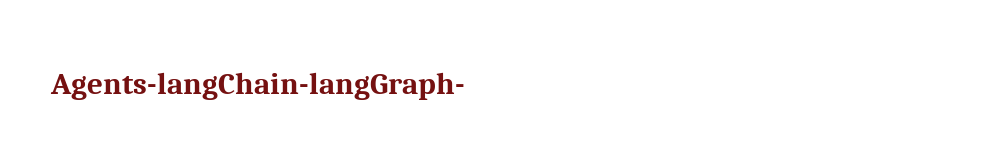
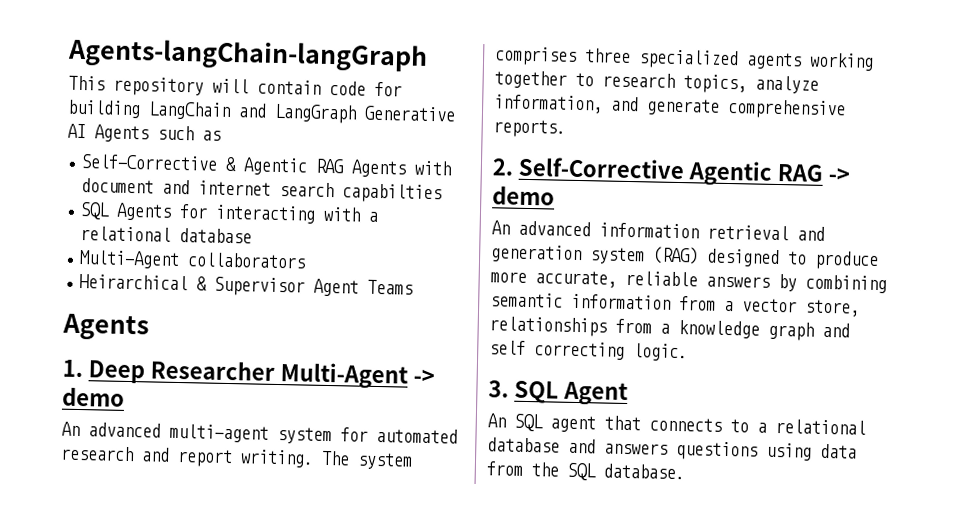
- Agents-langChain-langGraph-
+ Agents-langChain-langGraph
+ This repository will contain code for building LangChain and LangGraph Generative AI Agents such as
+ Self-Corrective & Agentic RAG Agents with document and internet search capabilties
+ SQL Agents for interacting with a relational database
+ Multi-Agent collaborators
+ Heirarchical & Supervisor Agent Teams
+ Agents
+ 1. Deep Researcher Multi-Agent -> demo
+ An advanced multi-agent system for automated research and report writing. The system comprises three specialized agents working together to research topics, analyze information, and generate comprehensive reports.
+ 2. Self-Corrective Agentic RAG -> demo
+ An advanced information retrieval and generation system (RAG) designed to produce more accurate, reliable answers by combining semantic information from a vector store, relationships from a knowledge graph and self correcting logic.
+ 3. SQL Agent
+ An SQL agent that connects to a relational database and answers questions using data from the SQL database.

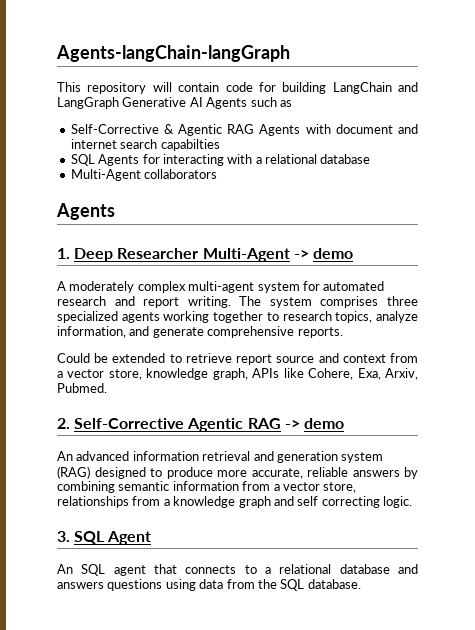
- Heirarchical & Supervisor Agent Teams
- An advanced multi-agent system for automated research and report writing.
+ A moderately complex multi-agent system for automated research and report writing.
+ Could be extended to retrieve report source and context from a vector store, knowledge graph, APIs like Cohere, Exa, Arxiv, Pubmed.

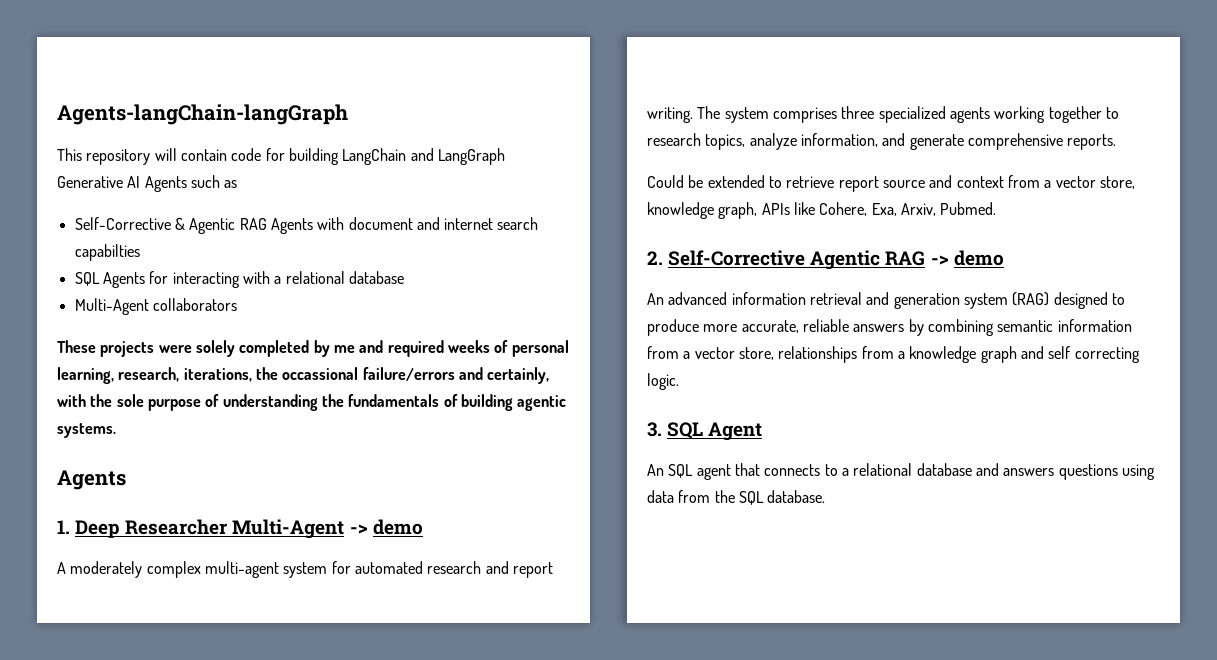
+ These projects were solely completed by me and required weeks of personal learning, research, iterations, the occassional failure/errors and certainly, with the sole purpose of understanding the fundamentals of building agentic systems.

